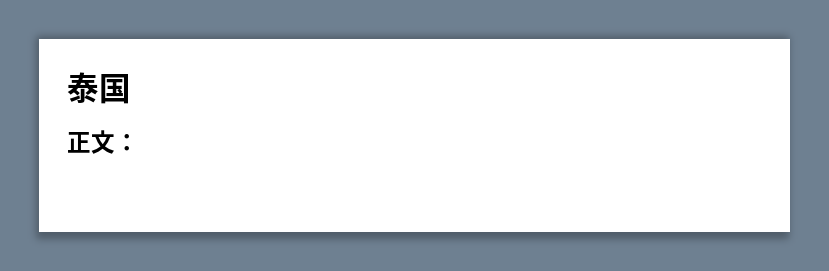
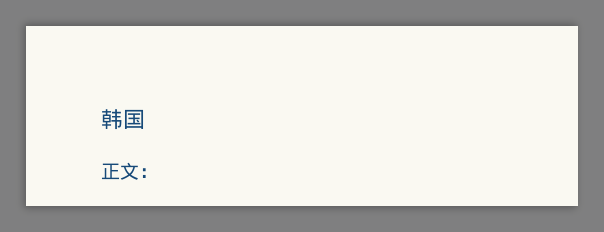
- 泰国
+ 韩国

